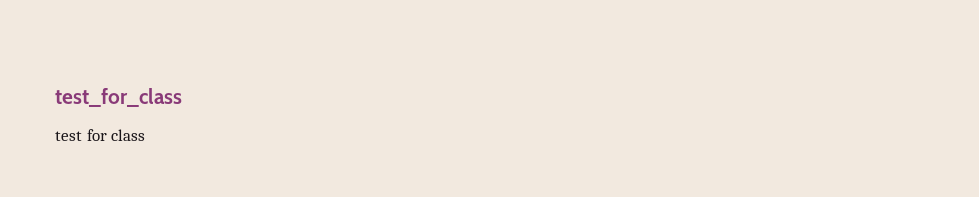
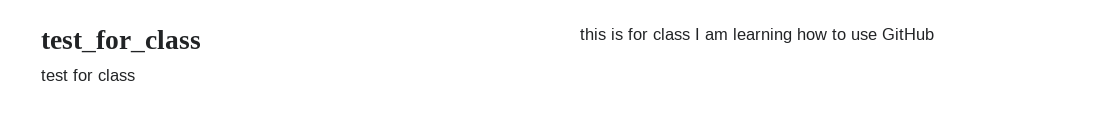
+ this is for class I am learning how to use GitHub

